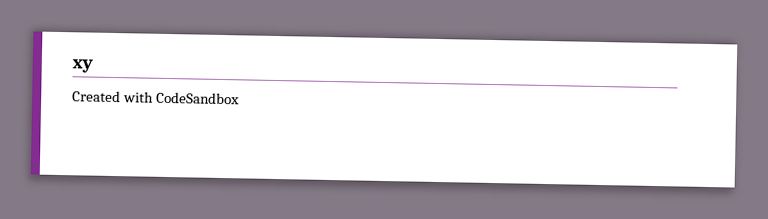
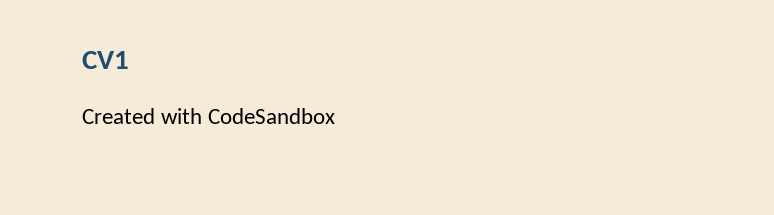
- xy
+ CV1

